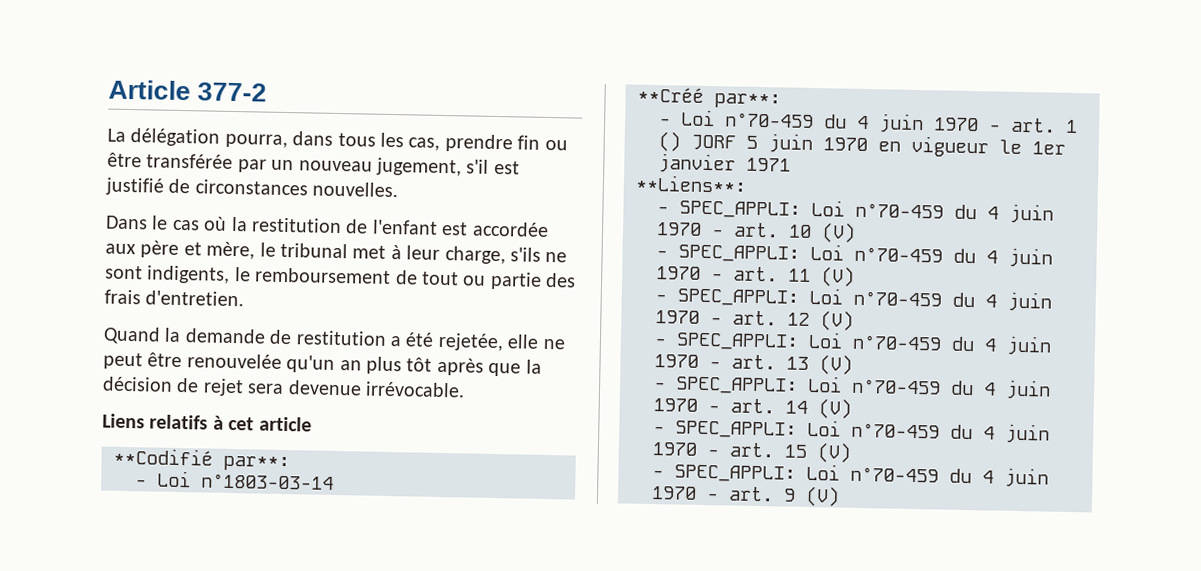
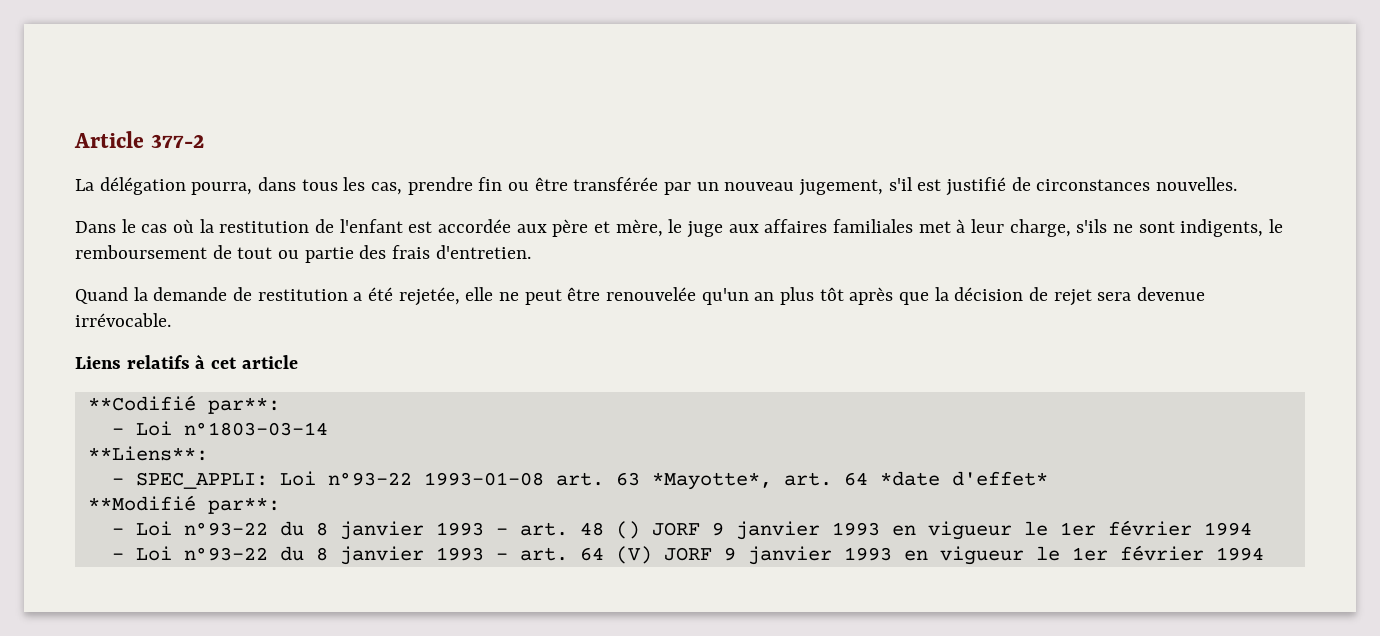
- Dans le cas où la restitution de l'enfant est accordée aux père et mère, le tribunal met à leur charge, s'ils ne sont indigents, le remboursement de tout ou partie des frais d'entretien.
+ Dans le cas où la restitution de l'enfant est accordée aux père et mère, le juge aux affaires familiales met à leur charge, s'ils ne sont indigents, le remboursement de tout ou partie des frais d'entretien.
- **Créé par**:
- - Loi n°70-459 du 4 juin 1970 - art. 1 () JORF 5 juin 1970 en vigueur le 1er janvier 1971
  **Liens**:
- - SPEC_APPLI: Loi n°70-459 du 4 juin 1970 - art. 10 (V)
- - SPEC_APPLI: Loi n°70-459 du 4 juin 1970 - art. 11 (V)
- - SPEC_APPLI: Loi n°70-459 du 4 juin 1970 - art. 12 (V)
- - SPEC_APPLI: Loi n°70-459 du 4 juin 1970 - art. 13 (V)
- - SPEC_APPLI: Loi n°70-459 du 4 juin 1970 - art. 14 (V)
- - SPEC_APPLI: Loi n°70-459 du 4 juin 1970 - art. 15 (V)
- - SPEC_APPLI: Loi n°70-459 du 4 juin 1970 - art. 9 (V)
+ - SPEC_APPLI: Loi n°93-22 1993-01-08 art. 63 *Mayotte*, art. 64 *date d'effet*
+ **Modifié par**:
+ - Loi n°93-22 du 8 janvier 1993 - art. 48 () JORF 9 janvier 1993 en vigueur le 1er février 1994
+ - Loi n°93-22 du 8 janvier 1993 - art. 64 (V) JORF 9 janvier 1993 en vigueur le 1er février 1994

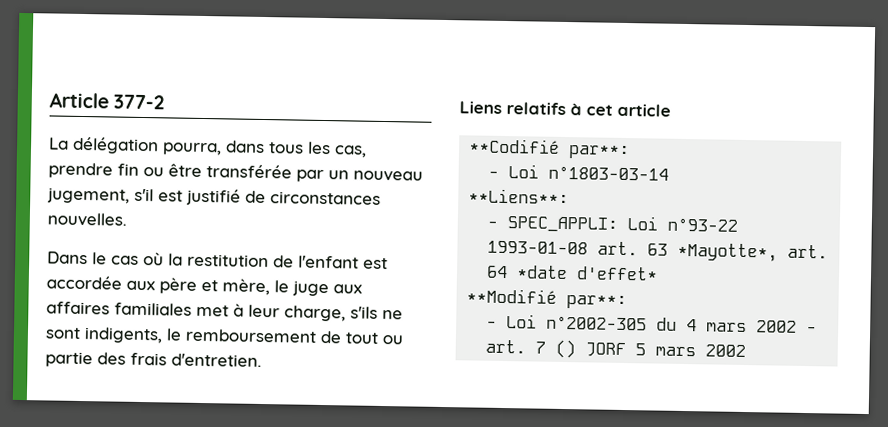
- Quand la demande de restitution a été rejetée, elle ne peut être renouvelée qu'un an plus tôt après que la décision de rejet sera devenue irrévocable.
- - Loi n°93-22 du 8 janvier 1993 - art. 48 () JORF 9 janvier 1993 en vigueur le 1er février 1994
- - Loi n°93-22 du 8 janvier 1993 - art. 64 (V) JORF 9 janvier 1993 en vigueur le 1er février 1994
+ - Loi n°2002-305 du 4 mars 2002 - art. 7 () JORF 5 mars 2002

